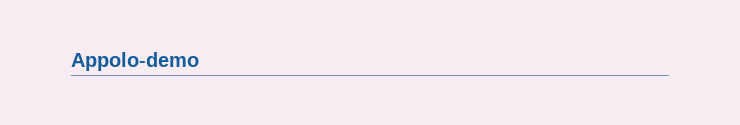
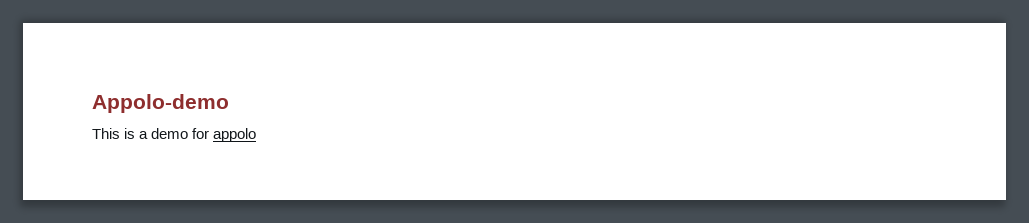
+ This is a demo for appolo

